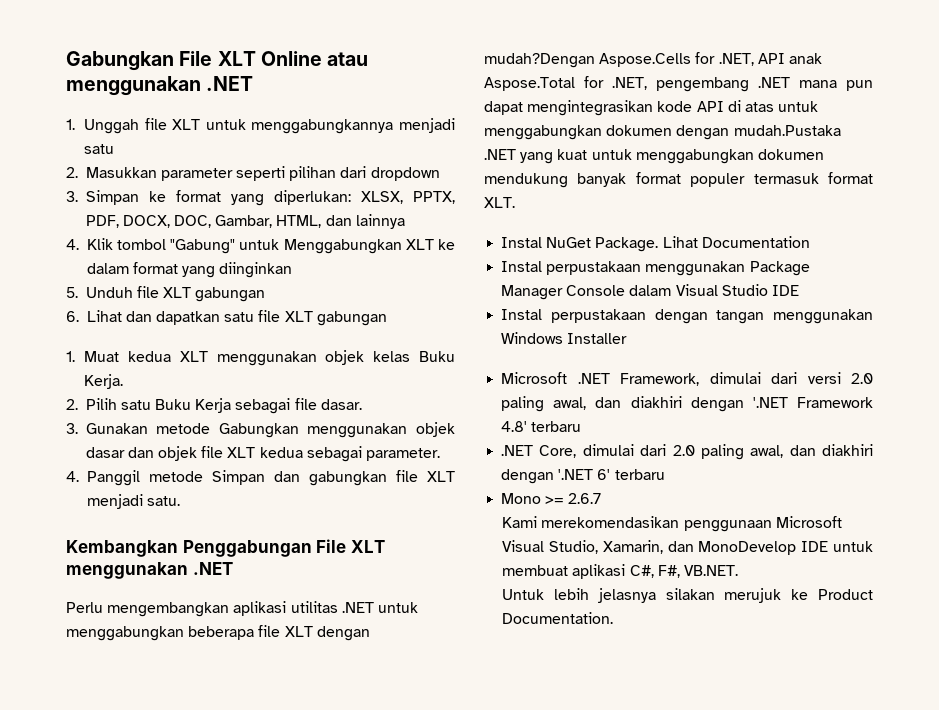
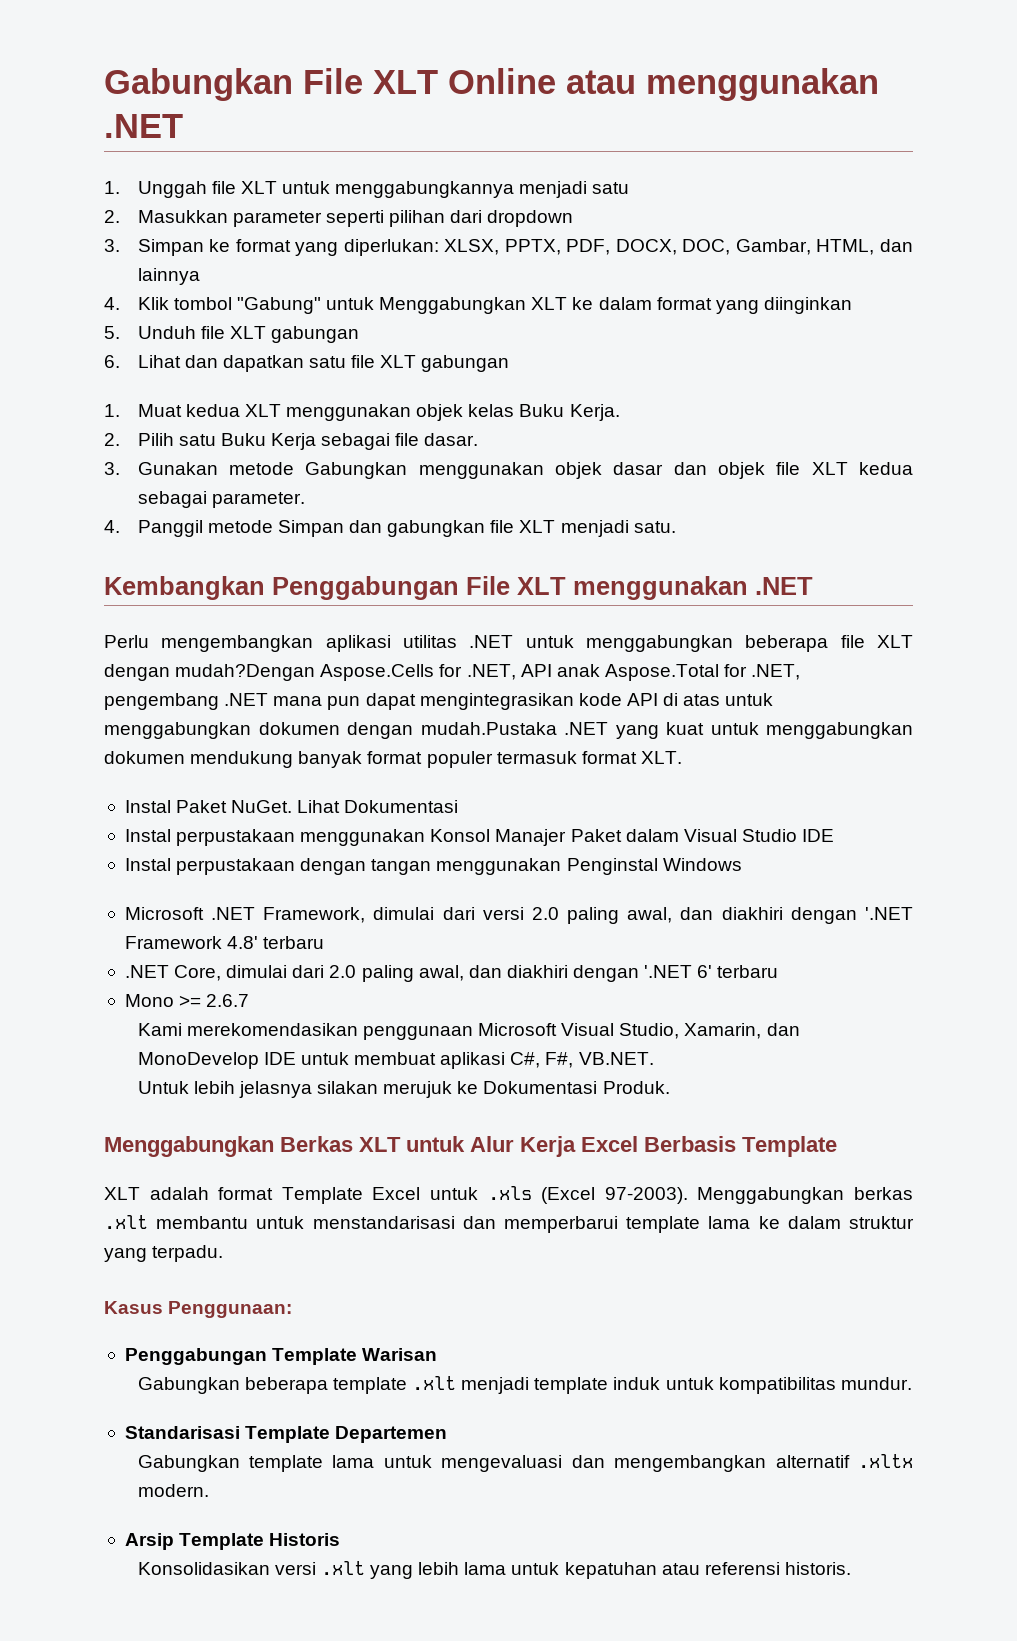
- Instal NuGet Package. Lihat Documentation
+ Instal Paket NuGet. Lihat Dokumentasi
- Instal perpustakaan menggunakan Package Manager Console dalam Visual Studio IDE
+ Instal perpustakaan menggunakan Konsol Manajer Paket dalam Visual Studio IDE
- Instal perpustakaan dengan tangan menggunakan Windows Installer
+ Instal perpustakaan dengan tangan menggunakan Penginstal Windows
- Untuk lebih jelasnya silakan merujuk ke Product Documentation.
+ Untuk lebih jelasnya silakan merujuk ke Dokumentasi Produk.
+ Menggabungkan Berkas XLT untuk Alur Kerja Excel Berbasis Template
+ XLT adalah format Template Excel untuk .xls (Excel 97-2003). Menggabungkan berkas .xlt membantu untuk menstandarisasi dan memperbarui template lama ke dalam struktur yang terpadu.
+ Kasus Penggunaan:
+ Penggabungan Template Warisan
+ Gabungkan beberapa template .xlt menjadi template induk untuk kompatibilitas mundur.
+ Standarisasi Template Departemen
+ Gabungkan template lama untuk mengevaluasi dan mengembangkan alternatif .xltx modern.
+ Arsip Template Historis
+ Konsolidasikan versi .xlt yang lebih lama untuk kepatuhan atau referensi historis.

